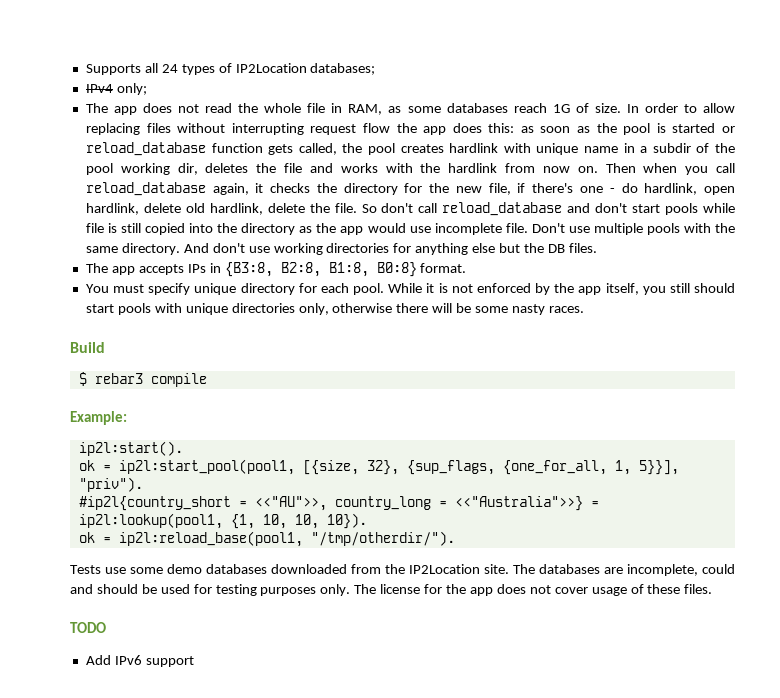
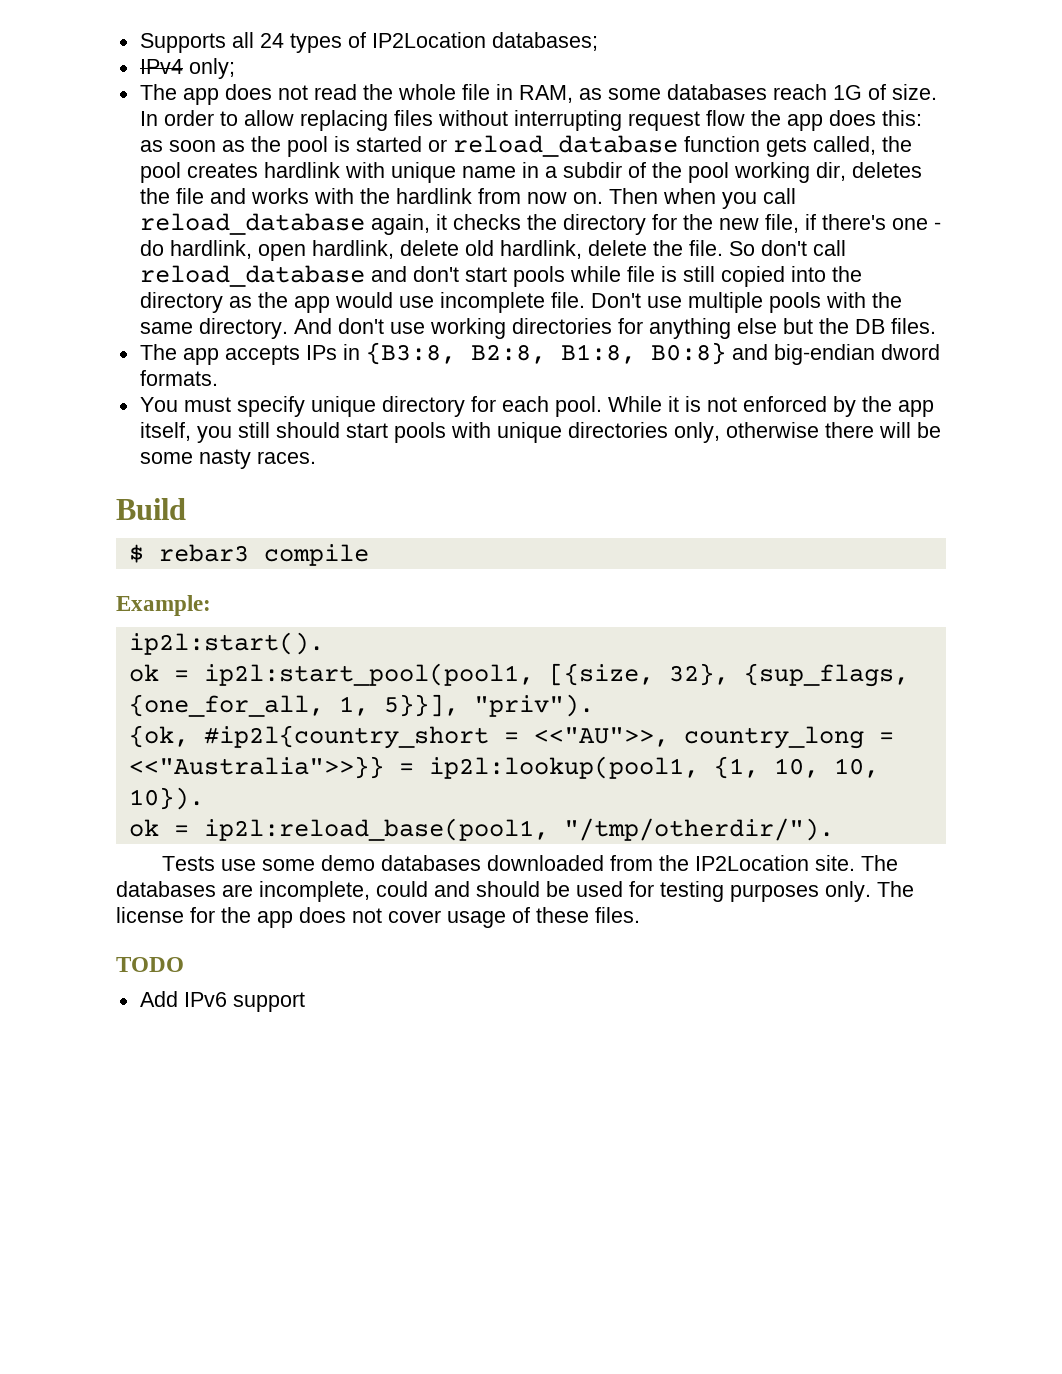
- The app accepts IPs in {B3:8, B2:8, B1:8, B0:8} format.
+ The app accepts IPs in {B3:8, B2:8, B1:8, B0:8} and big-endian dword formats.
- #ip2l{country_short = <<"AU">>, country_long = <<"Australia">>} = ip2l:lookup(pool1, {1, 10, 10, 10}).
+ {ok, #ip2l{country_short = <<"AU">>, country_long = <<"Australia">>}} = ip2l:lookup(pool1, {1, 10, 10, 10}).

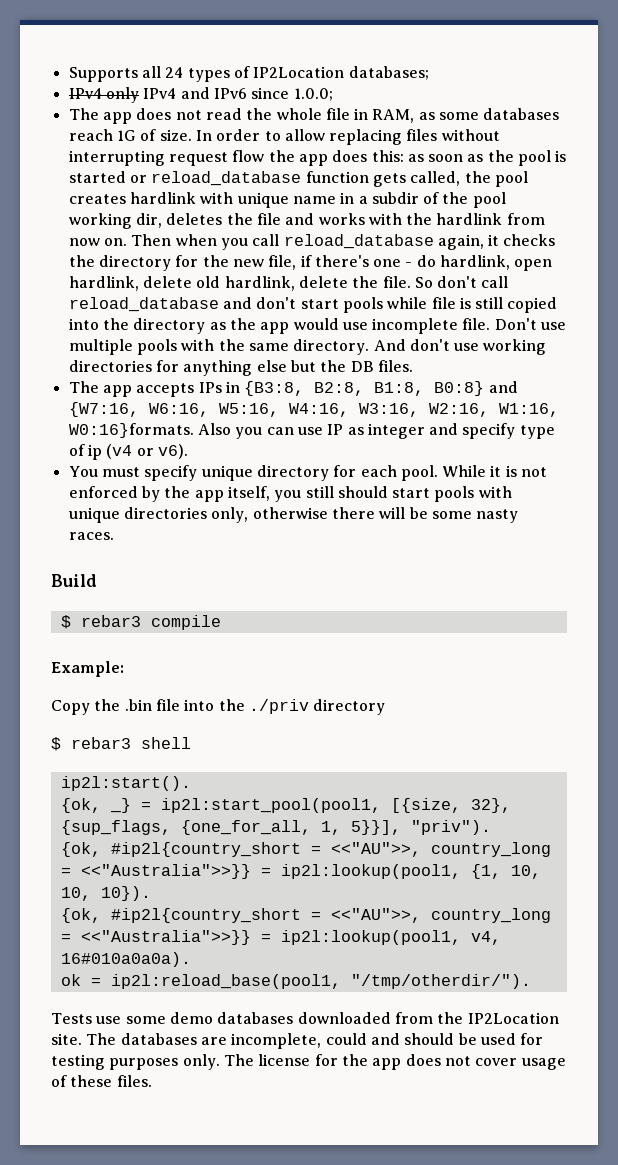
- IPv4 only;
+ IPv4 only IPv4 and IPv6 since 1.0.0;
- The app accepts IPs in {B3:8, B2:8, B1:8, B0:8} and big-endian dword formats.
+ The app accepts IPs in {B3:8, B2:8, B1:8, B0:8} and {W7:16, W6:16, W5:16, W4:16, W3:16, W2:16, W1:16, W0:16}formats. Also you can use IP as integer and specify type of ip (v4 or v6).
+ Copy the .bin file into the ./priv directory
+ $ rebar3 shell
- ok = ip2l:start_pool(pool1, [{size, 32}, {sup_flags, {one_for_all, 1, 5}}], "priv").
+ {ok, _} = ip2l:start_pool(pool1, [{size, 32}, {sup_flags, {one_for_all, 1, 5}}], "priv").
+ {ok, #ip2l{country_short = <<"AU">>, country_long = <<"Australia">>}} = ip2l:lookup(pool1, v4, 16#010a0a0a).
- TODO
- Add IPv6 support

